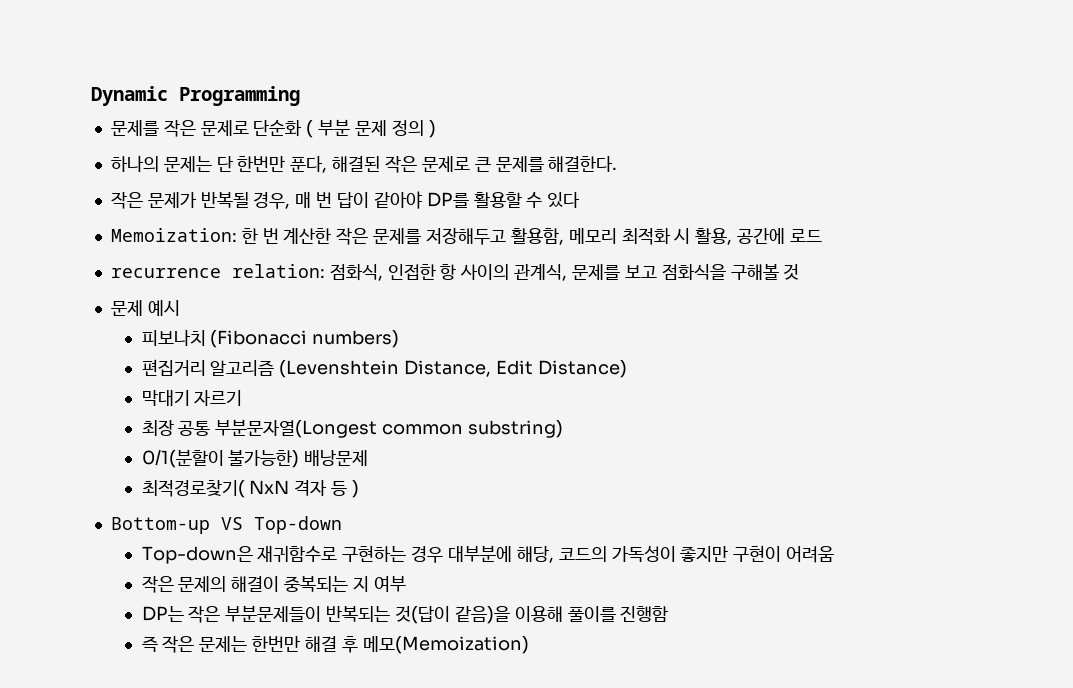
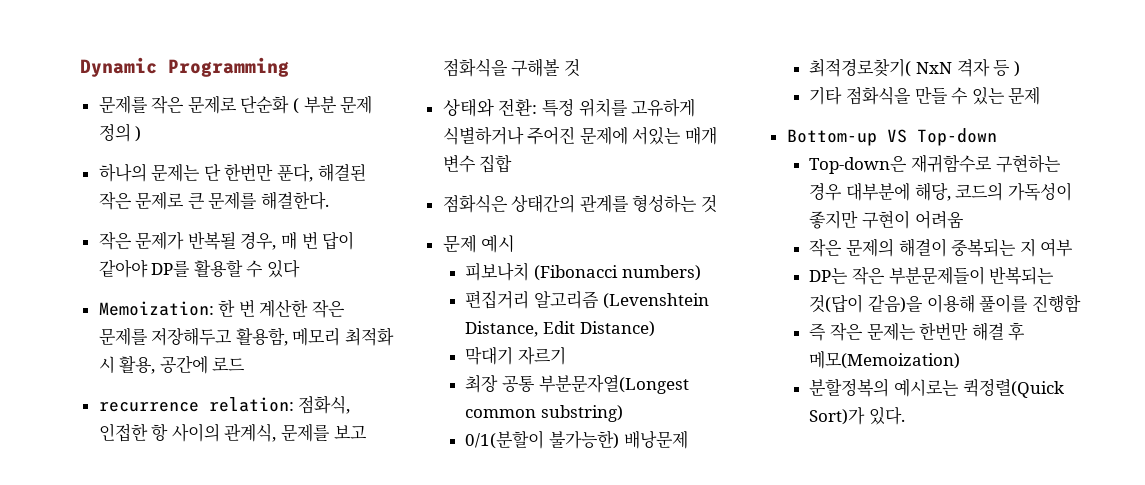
+ 상태와 전환: 특정 위치를 고유하게 식별하거나 주어진 문제에 서있는 매개 변수 집합
+ 점화식은 상태간의 관계를 형성하는 것
+ 기타 점화식을 만들 수 있는 문제
+ 분할정복의 예시로는 퀵정렬(Quick Sort)가 있다.

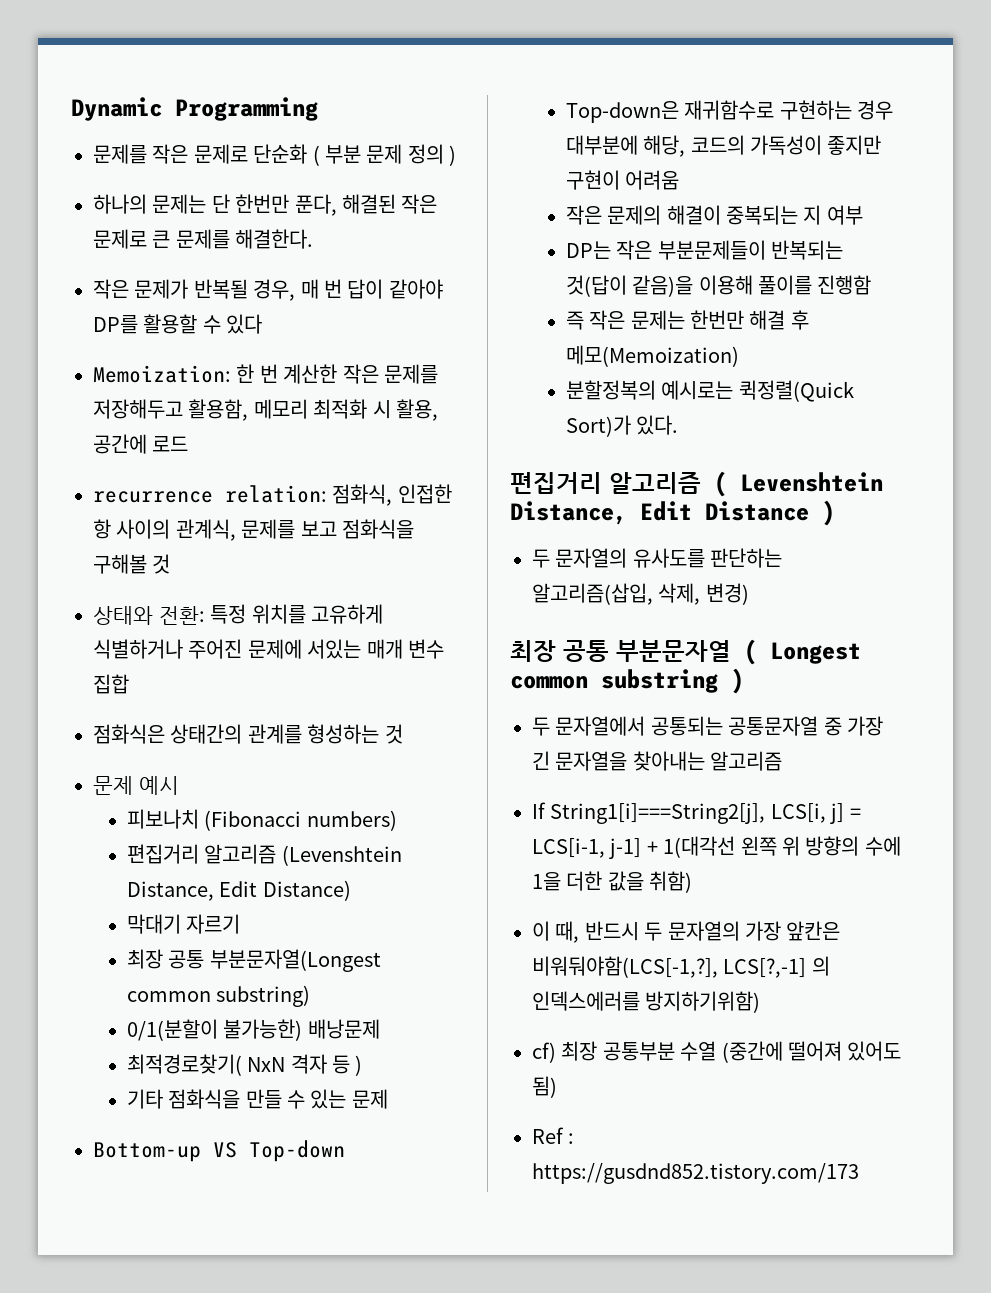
+ 편집거리 알고리즘 ( Levenshtein Distance, Edit Distance )
+ 두 문자열의 유사도를 판단하는 알고리즘(삽입, 삭제, 변경)
+ 최장 공통 부분문자열 ( Longest common substring )
+ 두 문자열에서 공통되는 공통문자열 중 가장 긴 문자열을 찾아내는 알고리즘
+ If String1[i]===String2[j], LCS[i, j] = LCS[i-1, j-1] + 1(대각선 왼쪽 위 방향의 수에 1을 더한 값을 취함)
+ 이 때, 반드시 두 문자열의 가장 앞칸은 비워둬야함(LCS[-1,?], LCS[?,-1] 의 인덱스에러를 방지하기위함)
+ cf) 최장 공통부분 수열 (중간에 떨어져 있어도 됨)
+ Ref : https://gusdnd852.tistory.com/173

